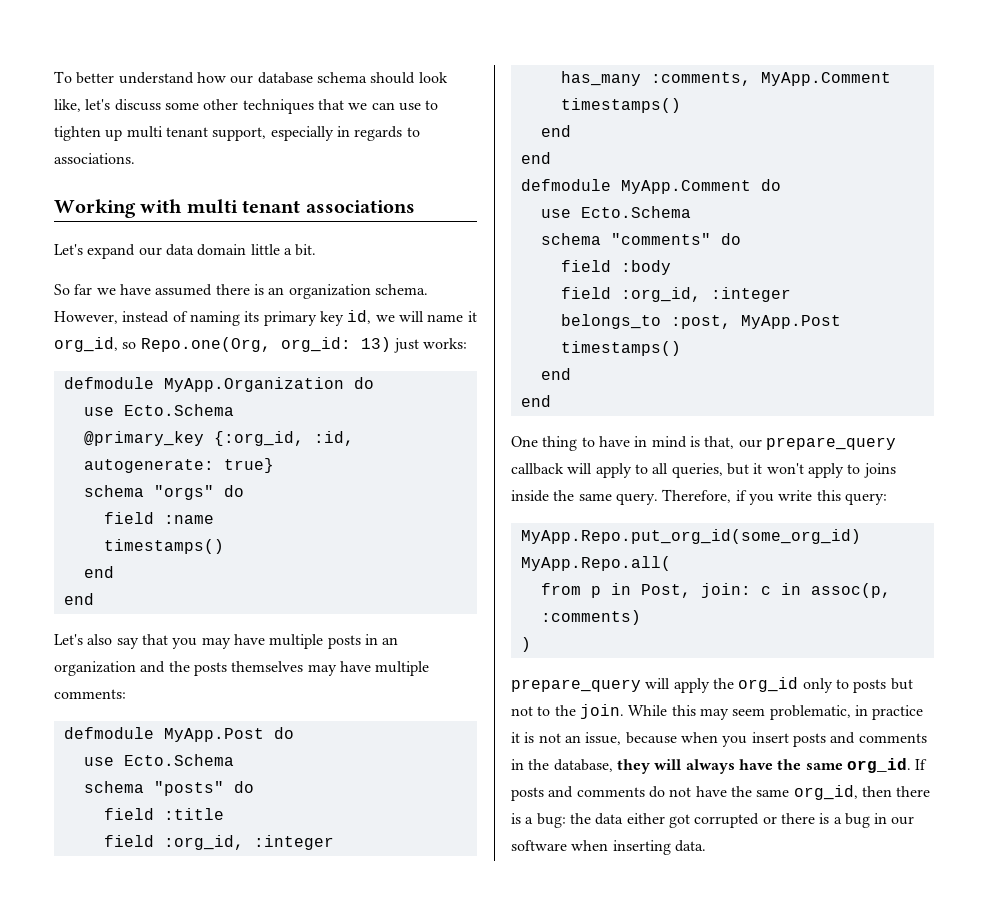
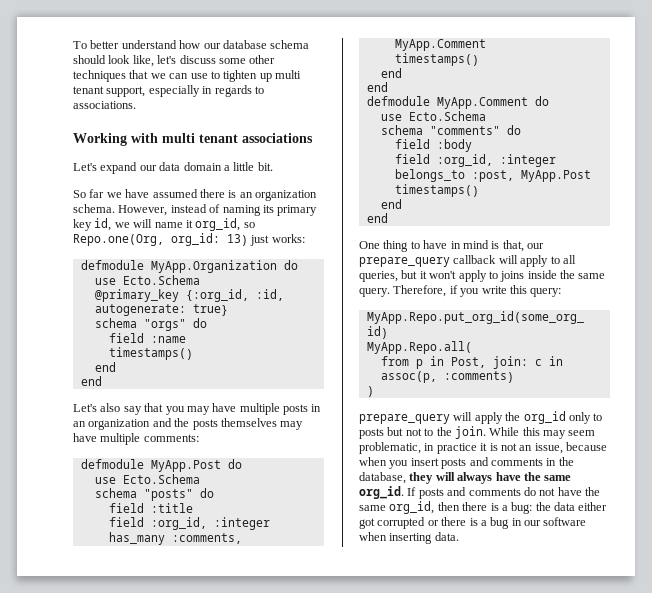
- Let's expand our data domain little a bit.
+ Let's expand our data domain a little bit.

